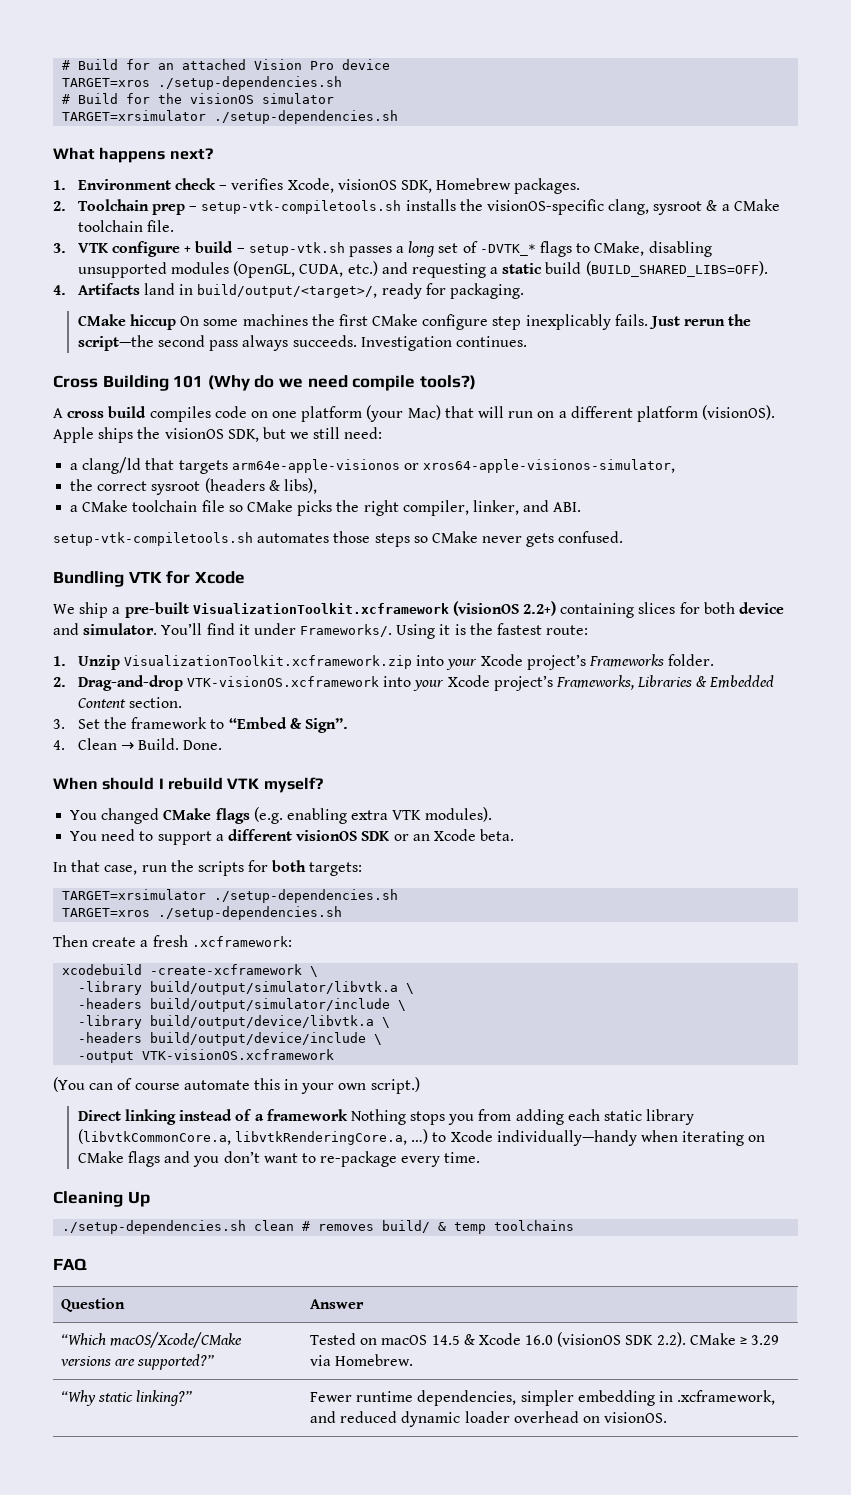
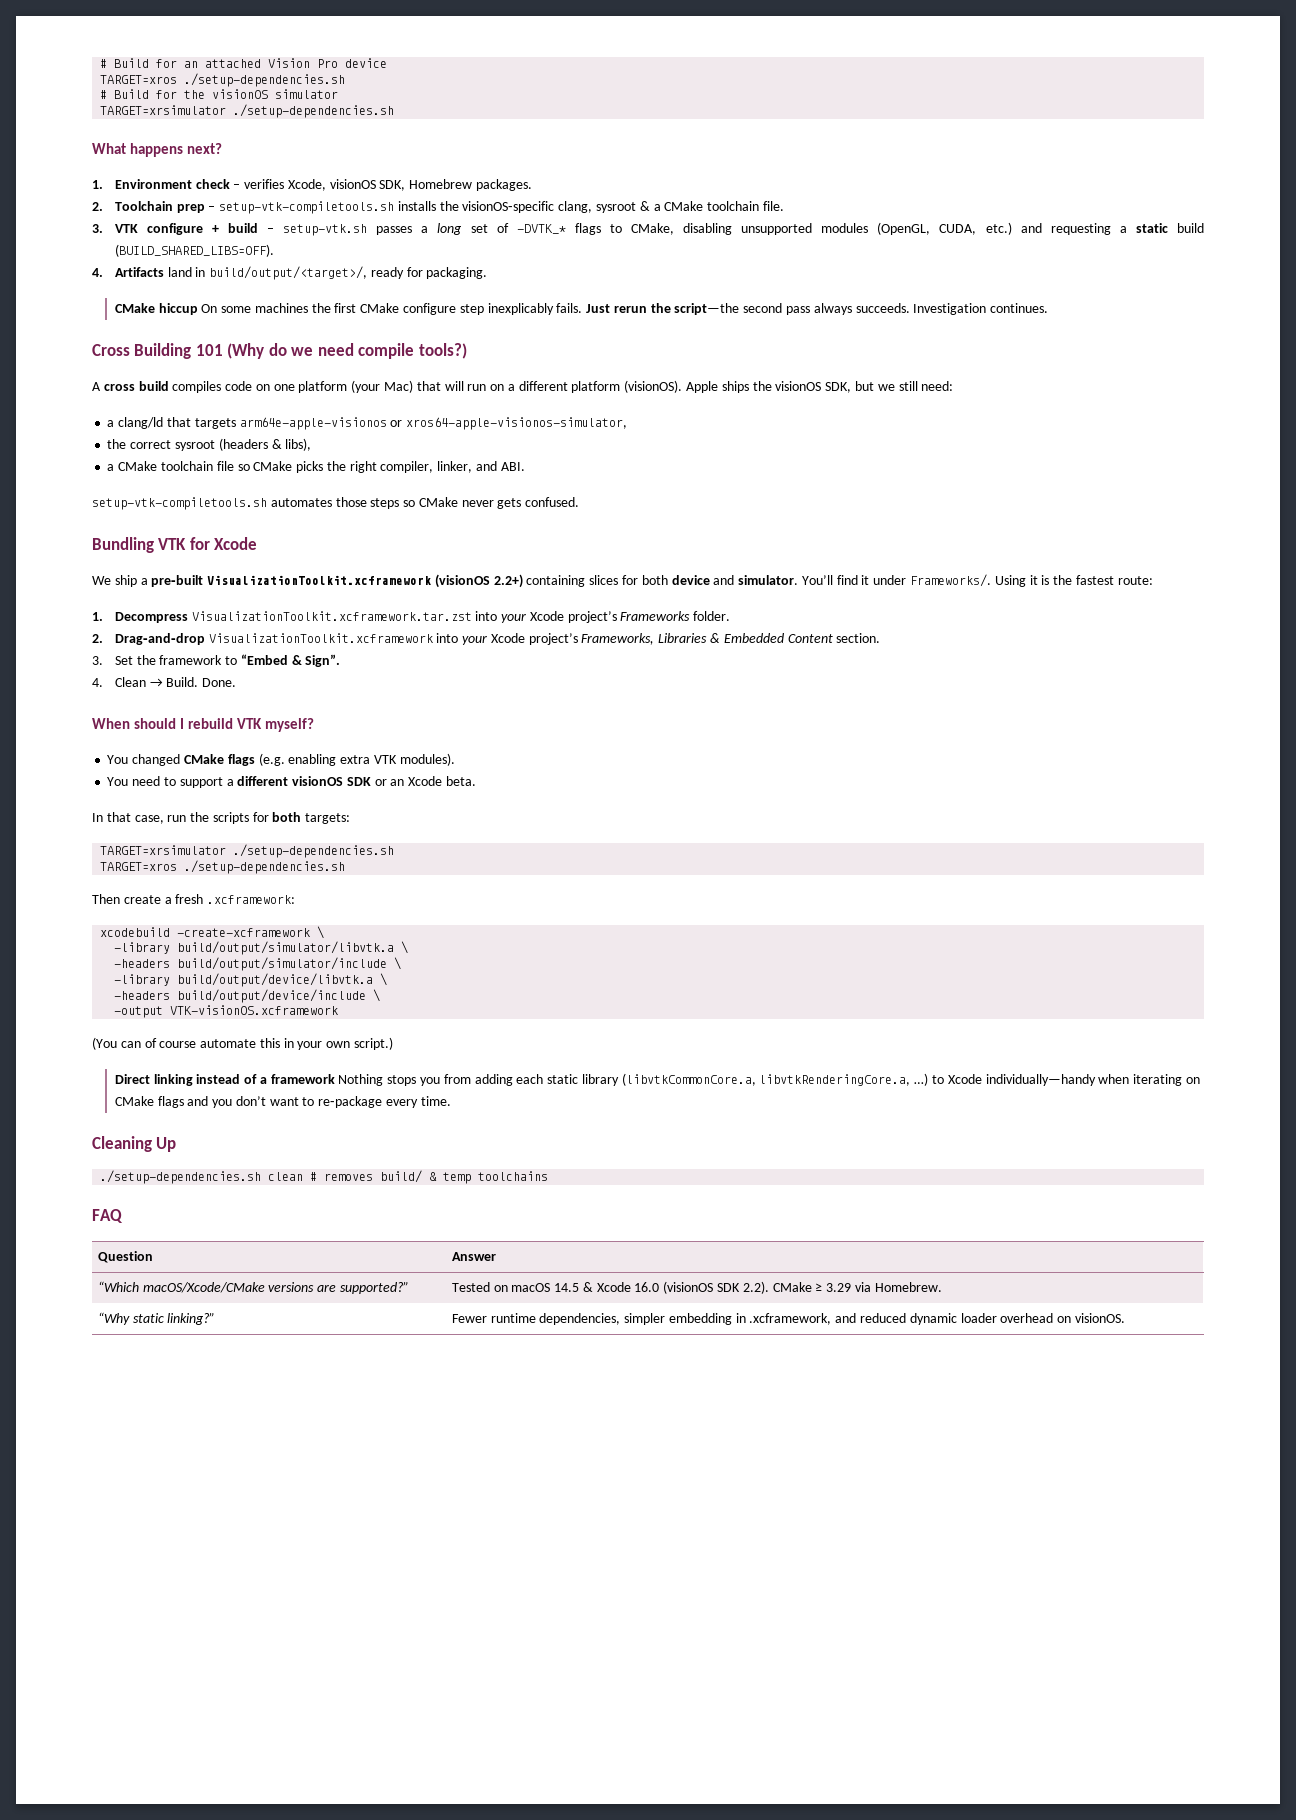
- 1. Unzip VisualizationToolkit.xcframework.zip into your Xcode project’s Frameworks folder.
+ 1. Decompress VisualizationToolkit.xcframework.tar.zst into your Xcode project’s Frameworks folder.
- 2. Drag‑and‑drop VTK-visionOS.xcframework into your Xcode project’s Frameworks, Libraries & Embedded Content section.
+ 2. Drag‑and‑drop VisualizationToolkit.xcframework into your Xcode project’s Frameworks, Libraries & Embedded Content section.

